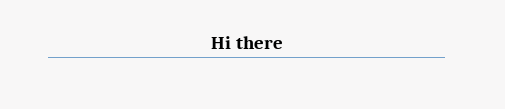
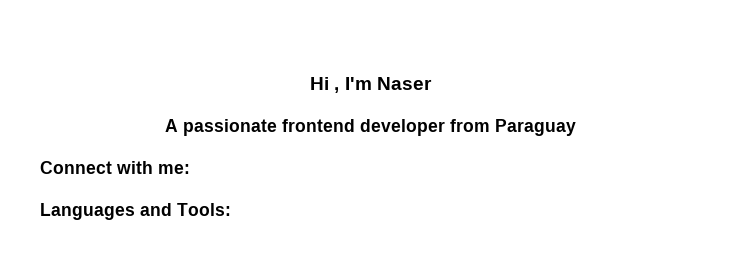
- Hi there
+ Hi , I'm Naser
+ A passionate frontend developer from Paraguay
+ Connect with me:
+ Languages and Tools:

